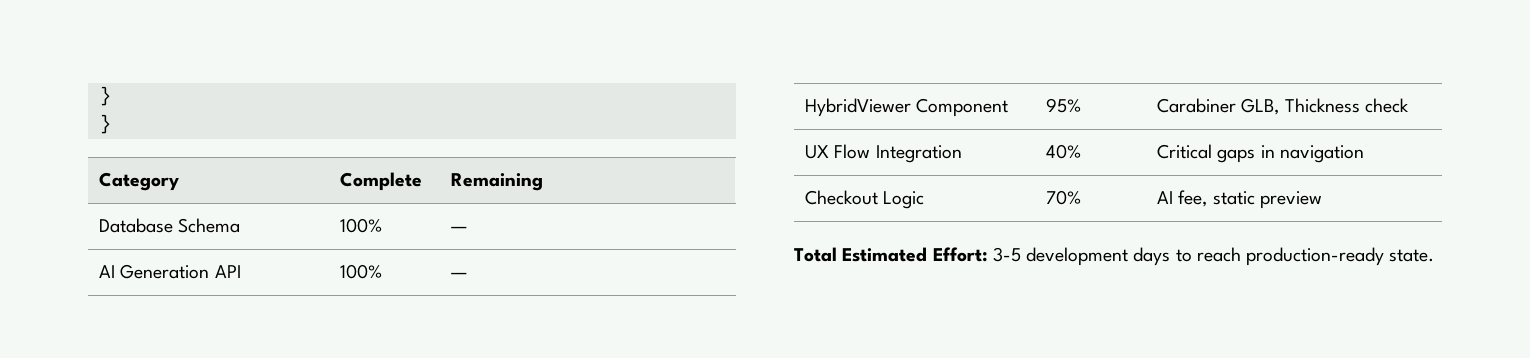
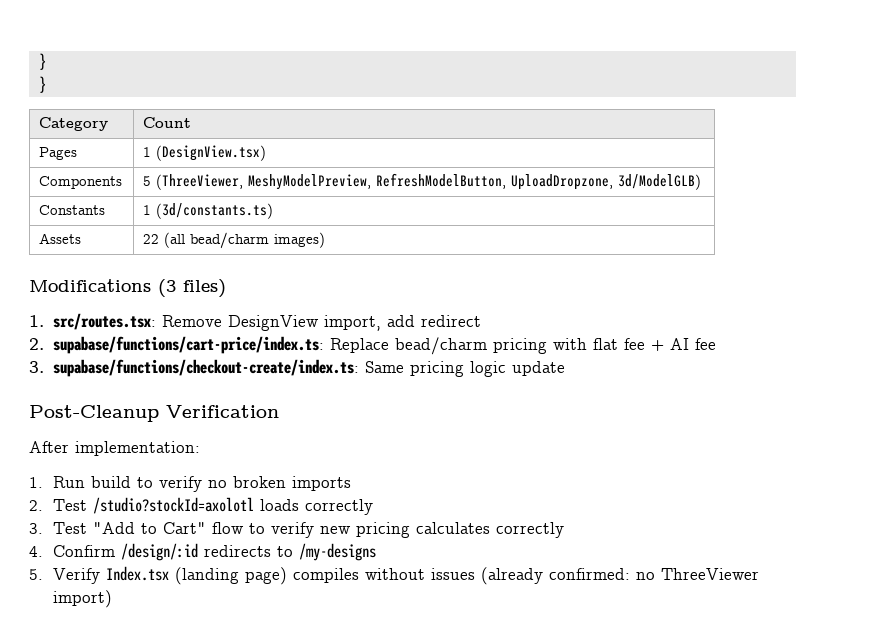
- Category | Complete | Remaining
- Database Schema | 100% | —
- AI Generation API | 100% | —
- HybridViewer Component | 95% | Carabiner GLB, Thickness check
- UX Flow Integration | 40% | Critical gaps in navigation
- Checkout Logic | 70% | AI fee, static preview
- Total Estimated Effort: 3-5 development days to reach production-ready state.
+ Category | Count
+ Pages | 1 (DesignView.tsx)
+ Components | 5 (ThreeViewer, MeshyModelPreview, RefreshModelButton, UploadDropzone, 3d/ModelGLB)
+ Constants | 1 (3d/constants.ts)
+ Assets | 22 (all bead/charm images)
+ Modifications (3 files)
+ 1. src/routes.tsx: Remove DesignView import, add redirect
+ 2. supabase/functions/cart-price/index.ts: Replace bead/charm pricing with flat fee + AI fee
+ 3. supabase/functions/checkout-create/index.ts: Same pricing logic update
+ Post-Cleanup Verification
+ After implementation:
+ 1. Run build to verify no broken imports
+ 2. Test /studio?stockId=axolotl loads correctly
+ 3. Test "Add to Cart" flow to verify new pricing calculates correctly
+ 4. Confirm /design/:id redirects to /my-designs
+ 5. Verify Index.tsx (landing page) compiles without issues (already confirmed: no ThreeViewer import)

